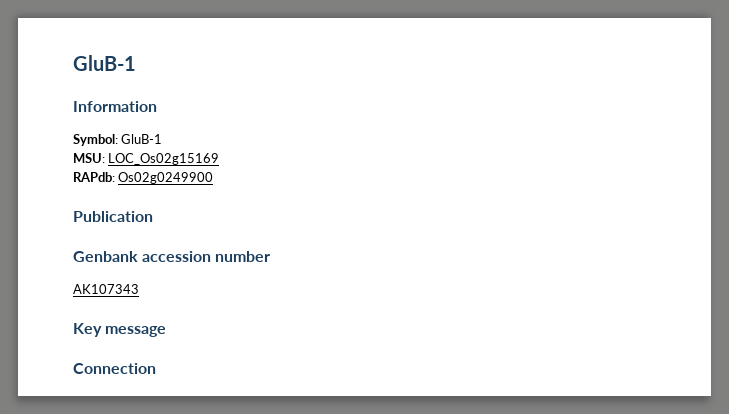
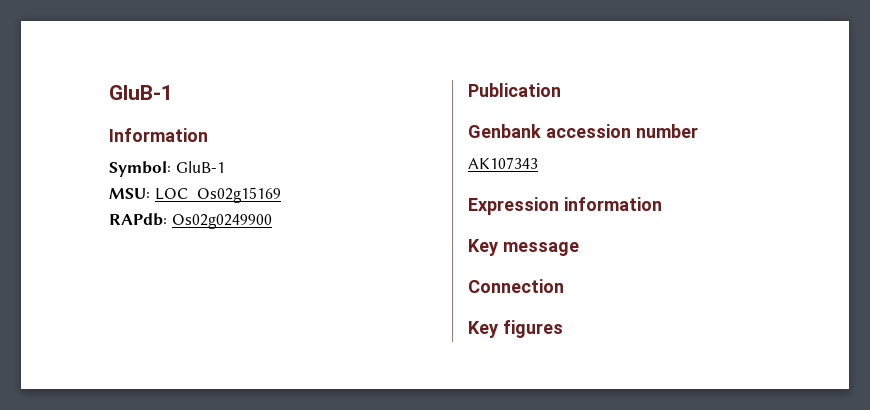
+ Expression information
+ Key figures

